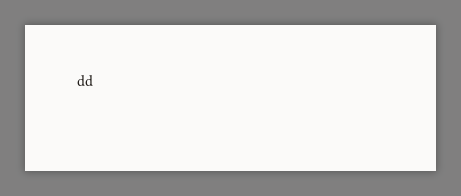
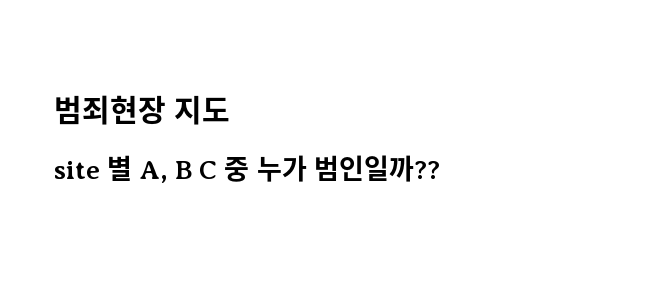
- dd
+ 범죄현장 지도
+ site 별 A, B C 중 누가 범인일까??

